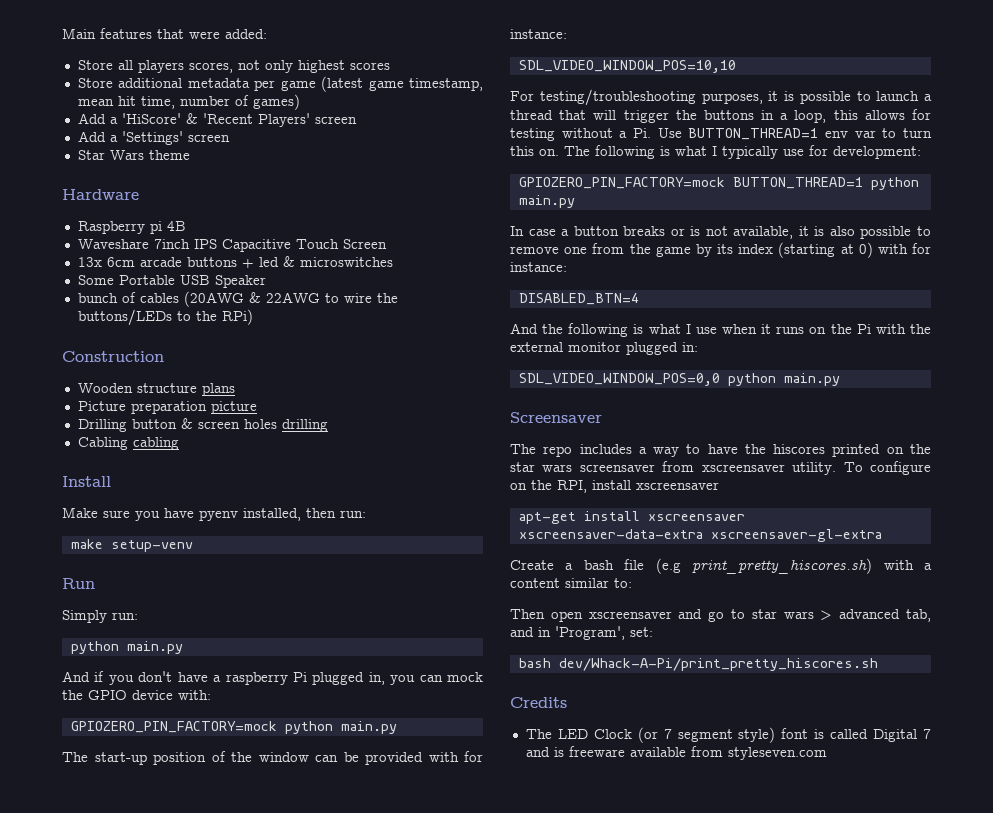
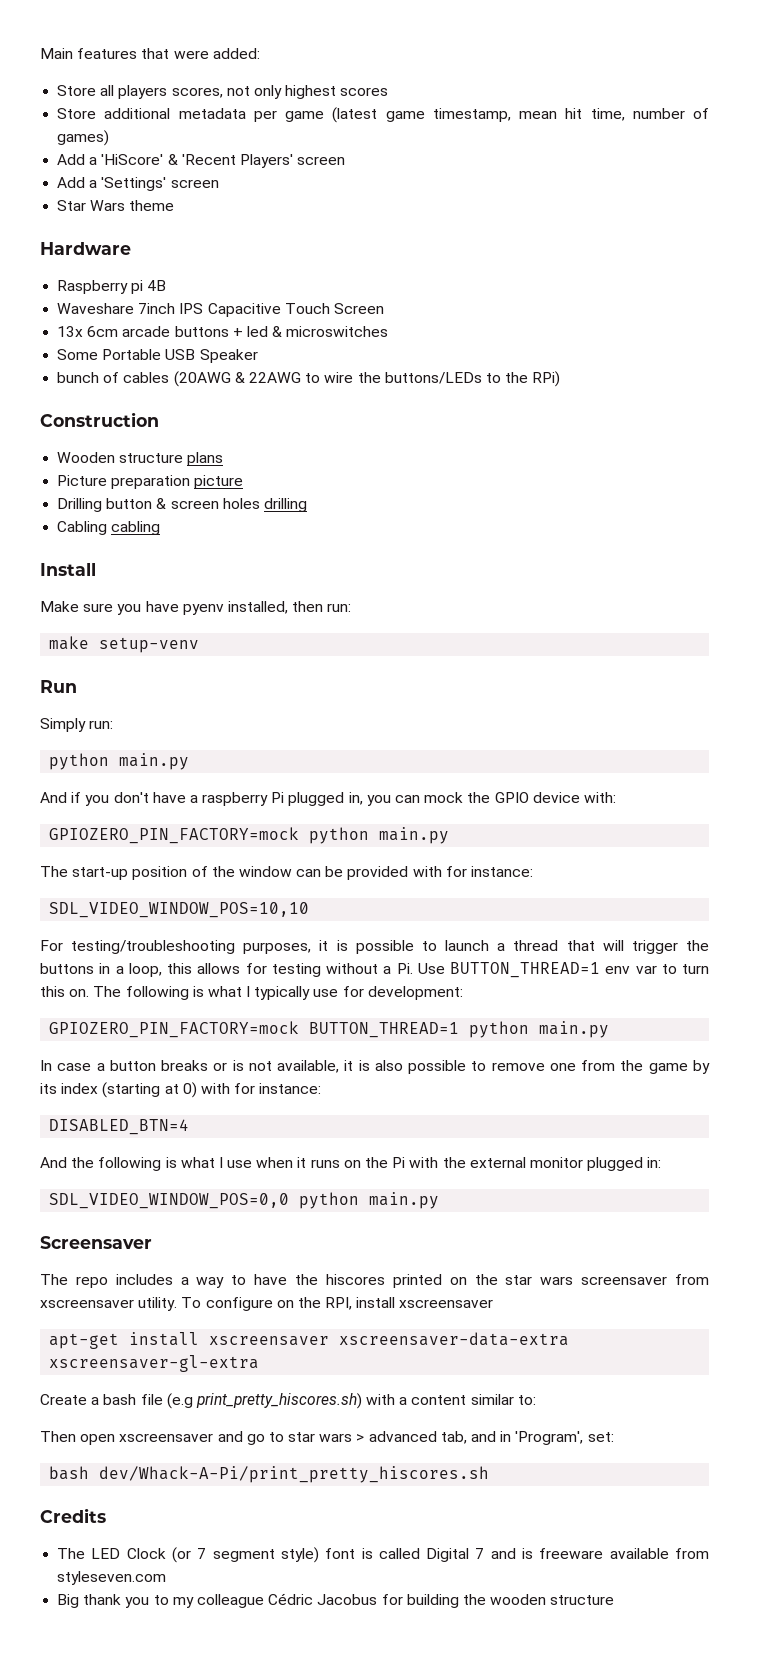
+ Big thank you to my colleague Cédric Jacobus for building the wooden structure

